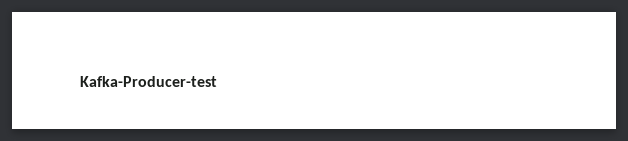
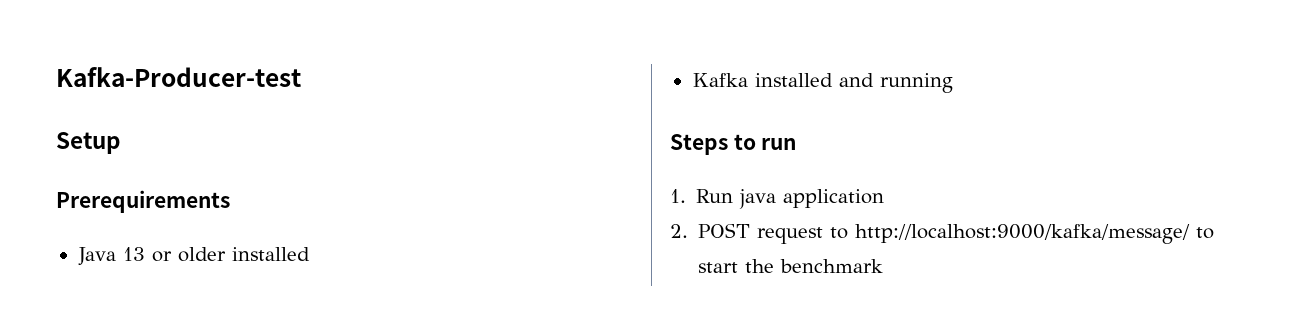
+ Setup
+ Prerequirements
+ Java 13 or older installed
+ Kafka installed and running
+ Steps to run
+ 1. Run java application
+ 2. POST request to http://localhost:9000/kafka/message/ to start the benchmark

